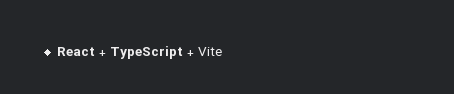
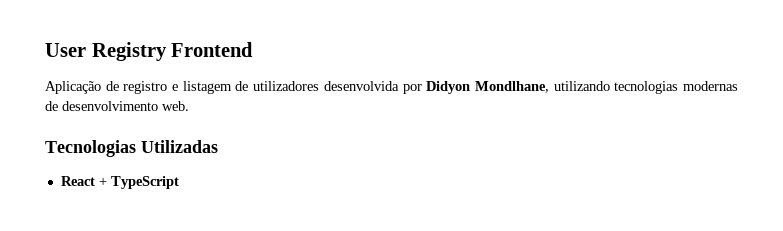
+ User Registry Frontend
+ Aplicação de registro e listagem de utilizadores desenvolvida por Didyon Mondlhane, utilizando tecnologias modernas de desenvolvimento web.
+ Tecnologias Utilizadas
- React + TypeScript + Vite
+ React + TypeScript

